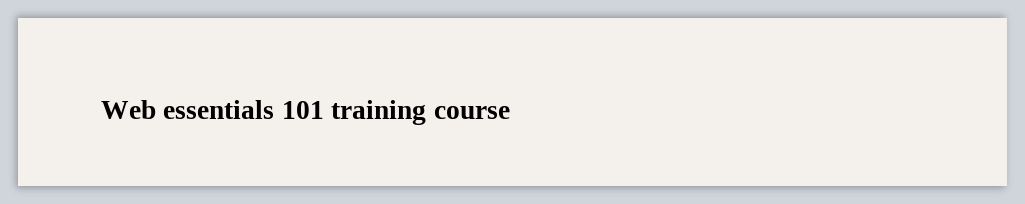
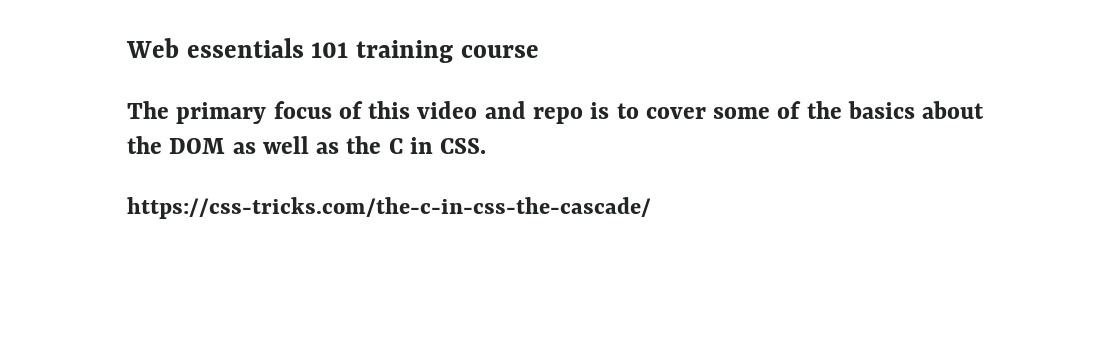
+ The primary focus of this video and repo is to cover some of the basics about the DOM as well as the C in CSS.
+ https://css-tricks.com/the-c-in-css-the-cascade/

